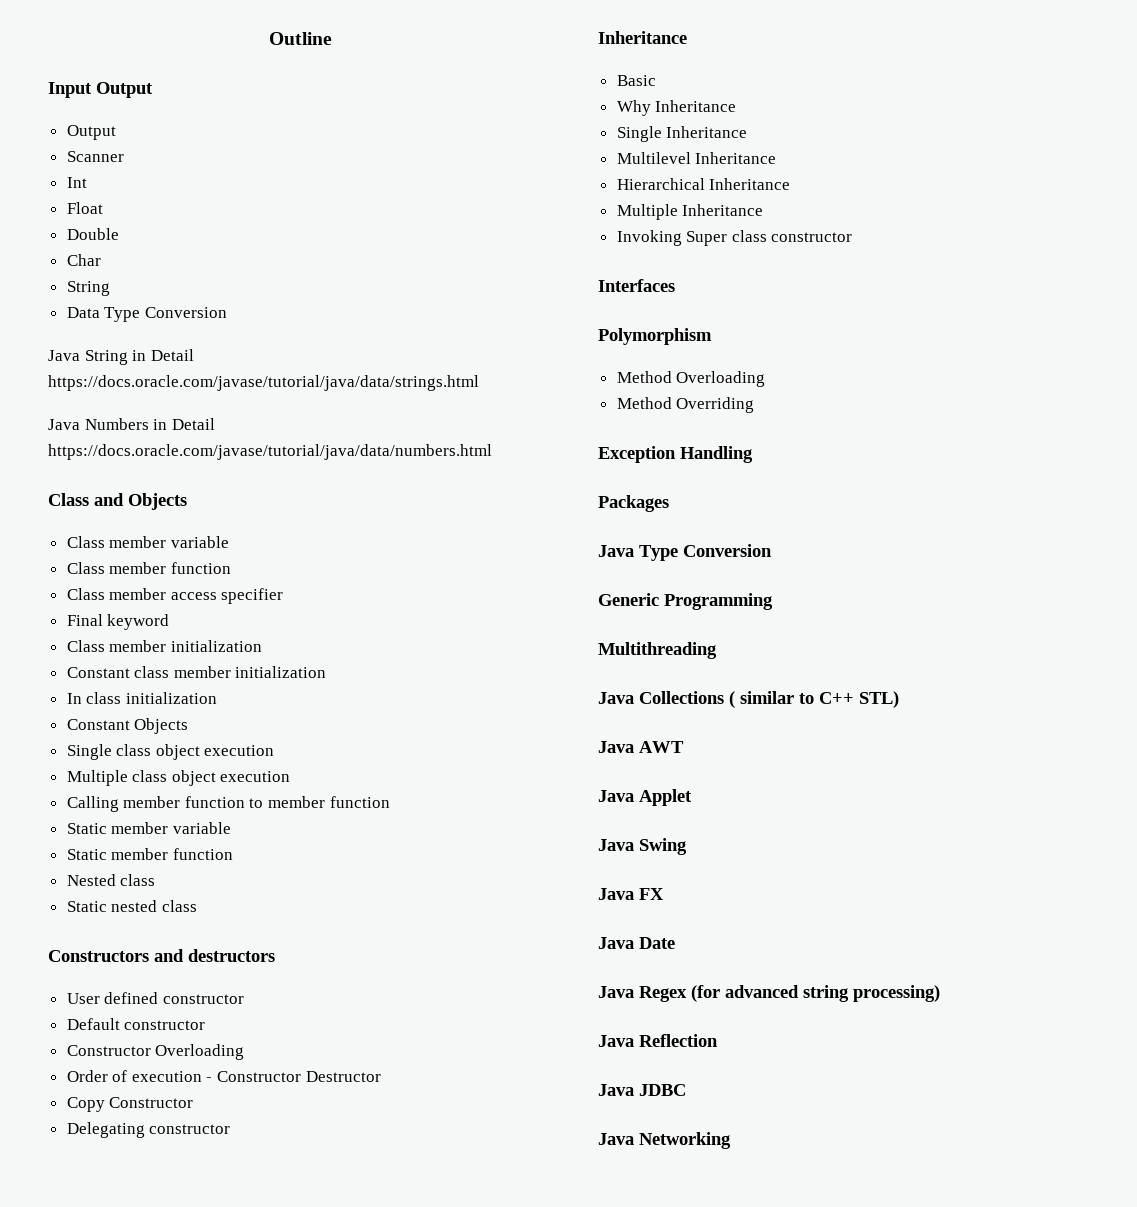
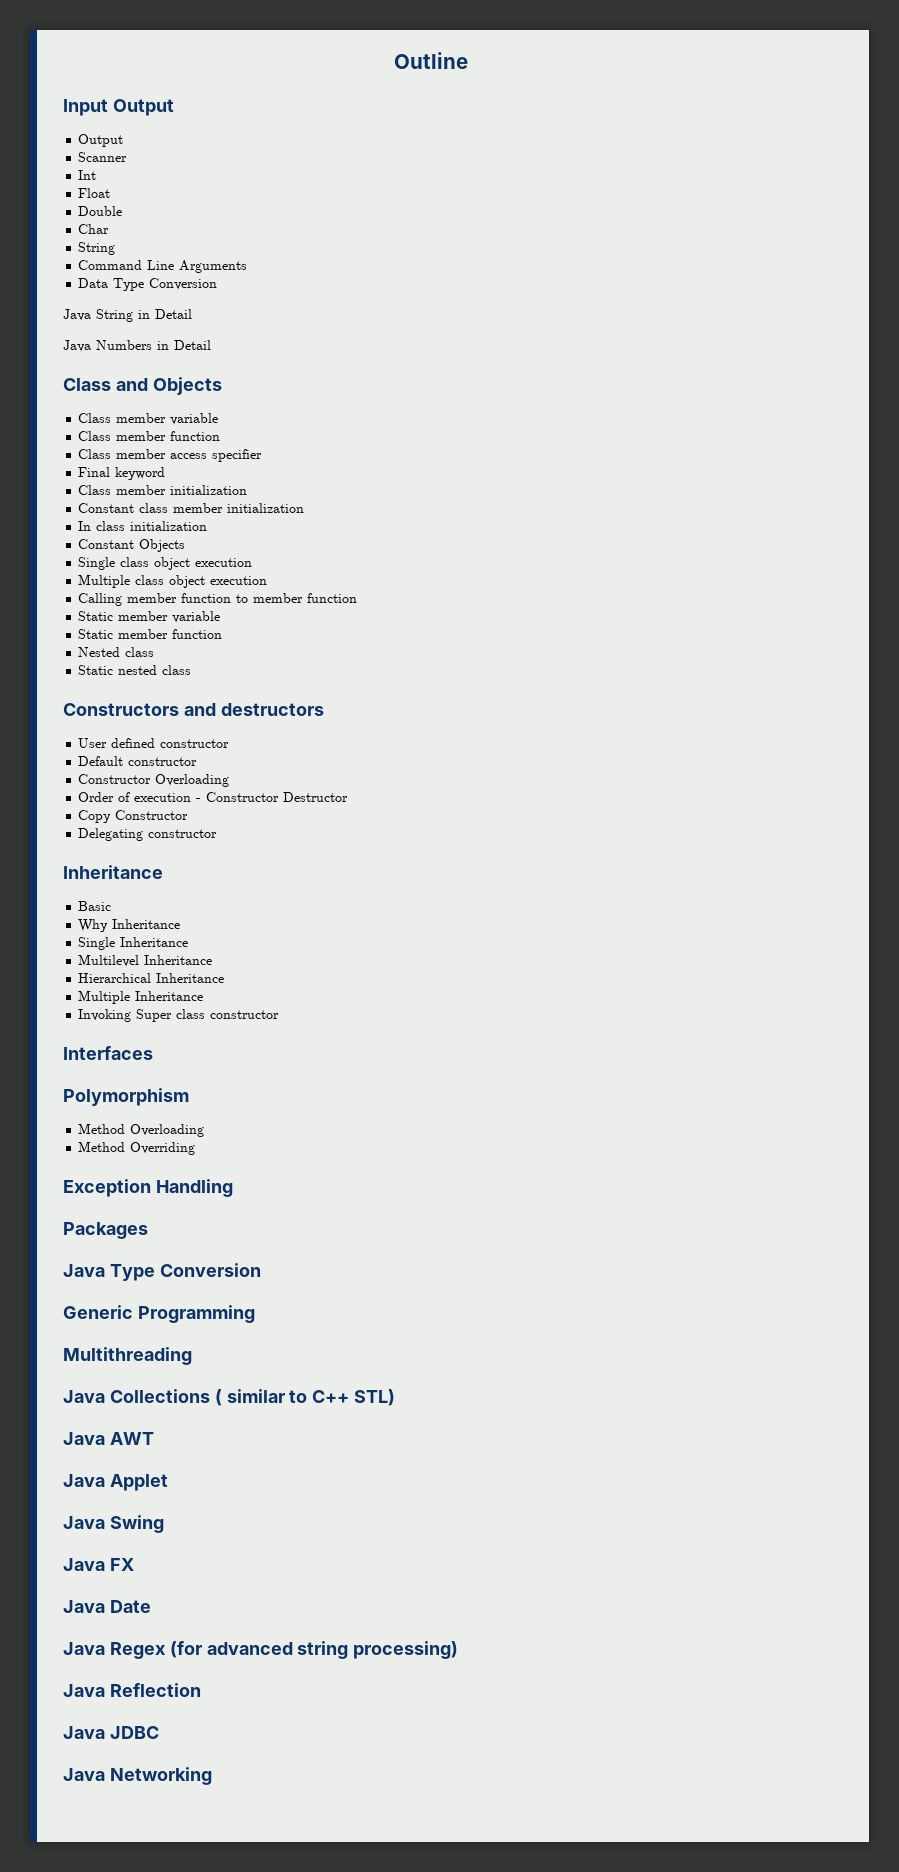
+ Command Line Arguments
- Java String in Detail https://docs.oracle.com/javase/tutorial/java/data/strings.html
+ Java String in Detail
- Java Numbers in Detail https://docs.oracle.com/javase/tutorial/java/data/numbers.html
+ Java Numbers in Detail

